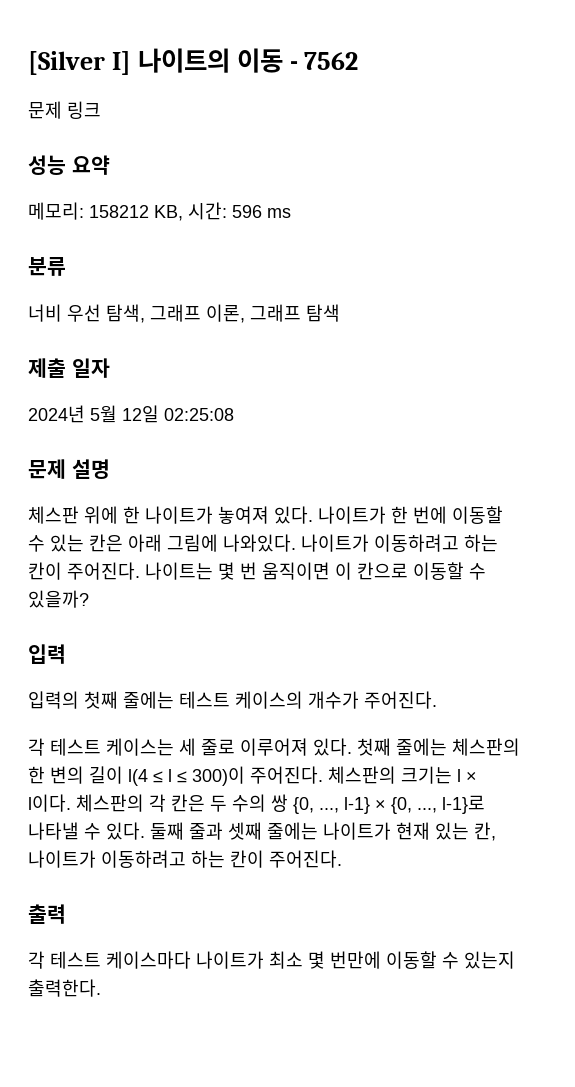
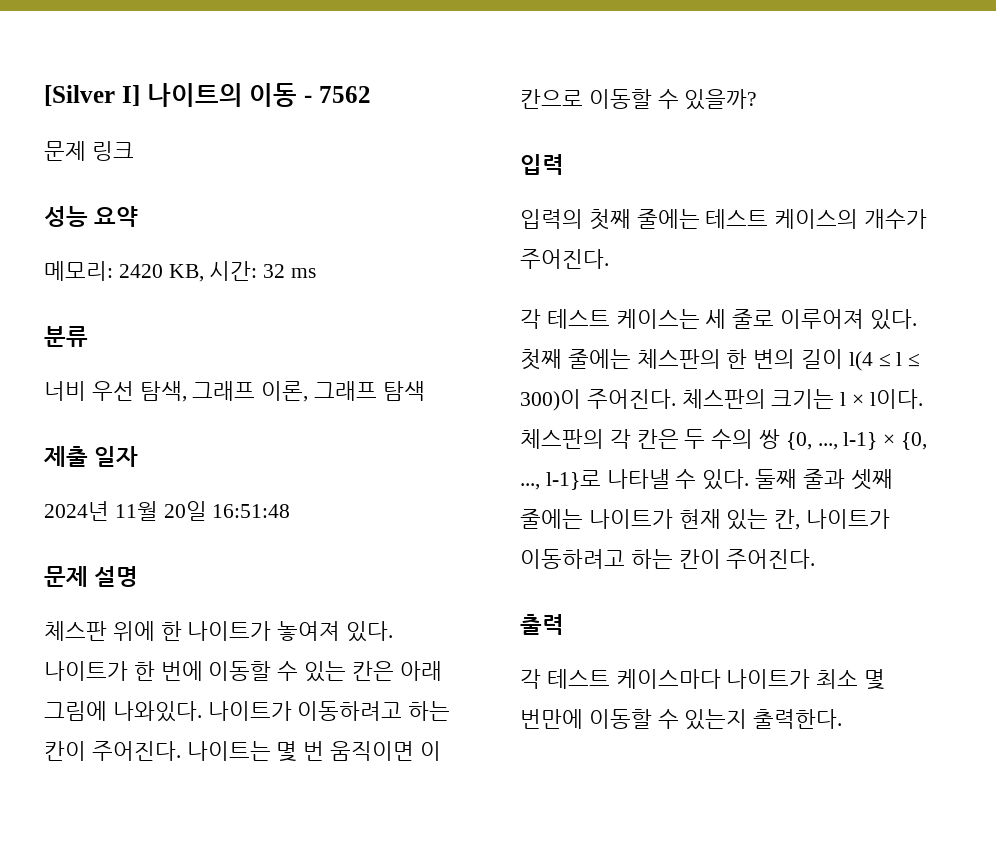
- 메모리: 158212 KB, 시간: 596 ms
+ 메모리: 2420 KB, 시간: 32 ms
- 2024년 5월 12일 02:25:08
+ 2024년 11월 20일 16:51:48

